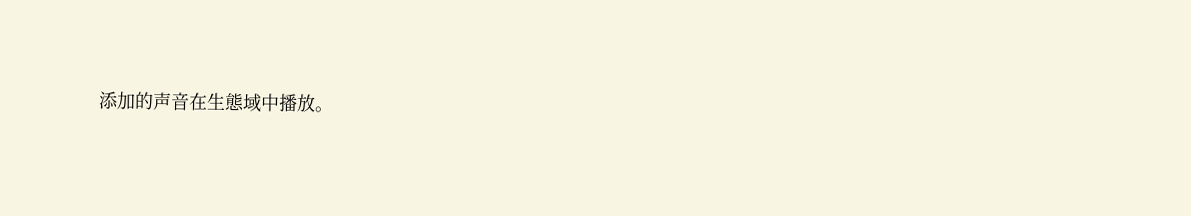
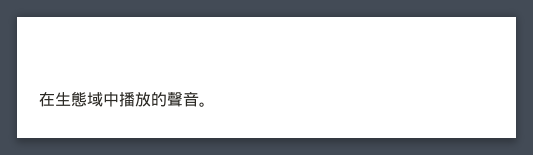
- 添加的声音在生態域中播放。
+ 在生態域中播放的聲音。

